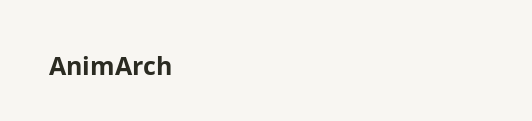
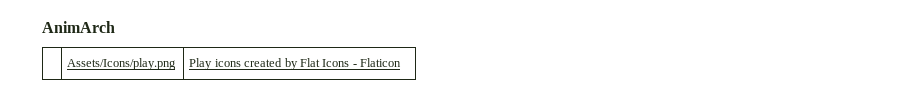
+ | Assets/Icons/play.png | Play icons created by Flat Icons - Flaticon

